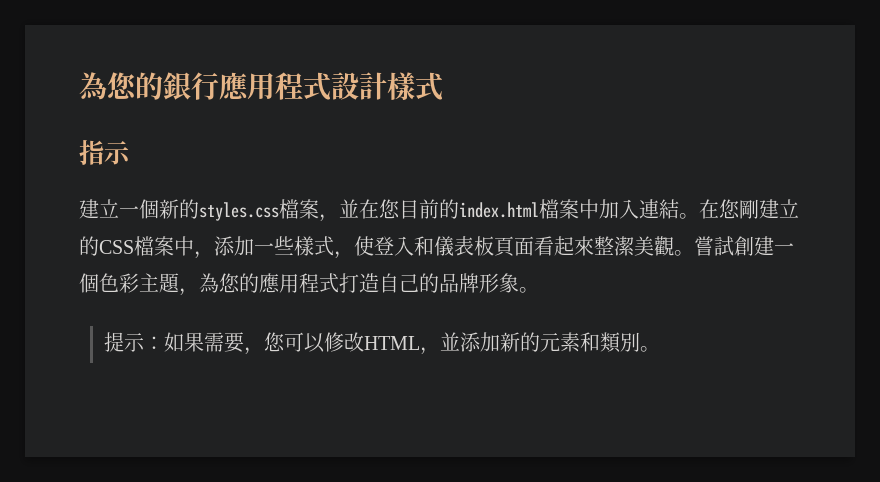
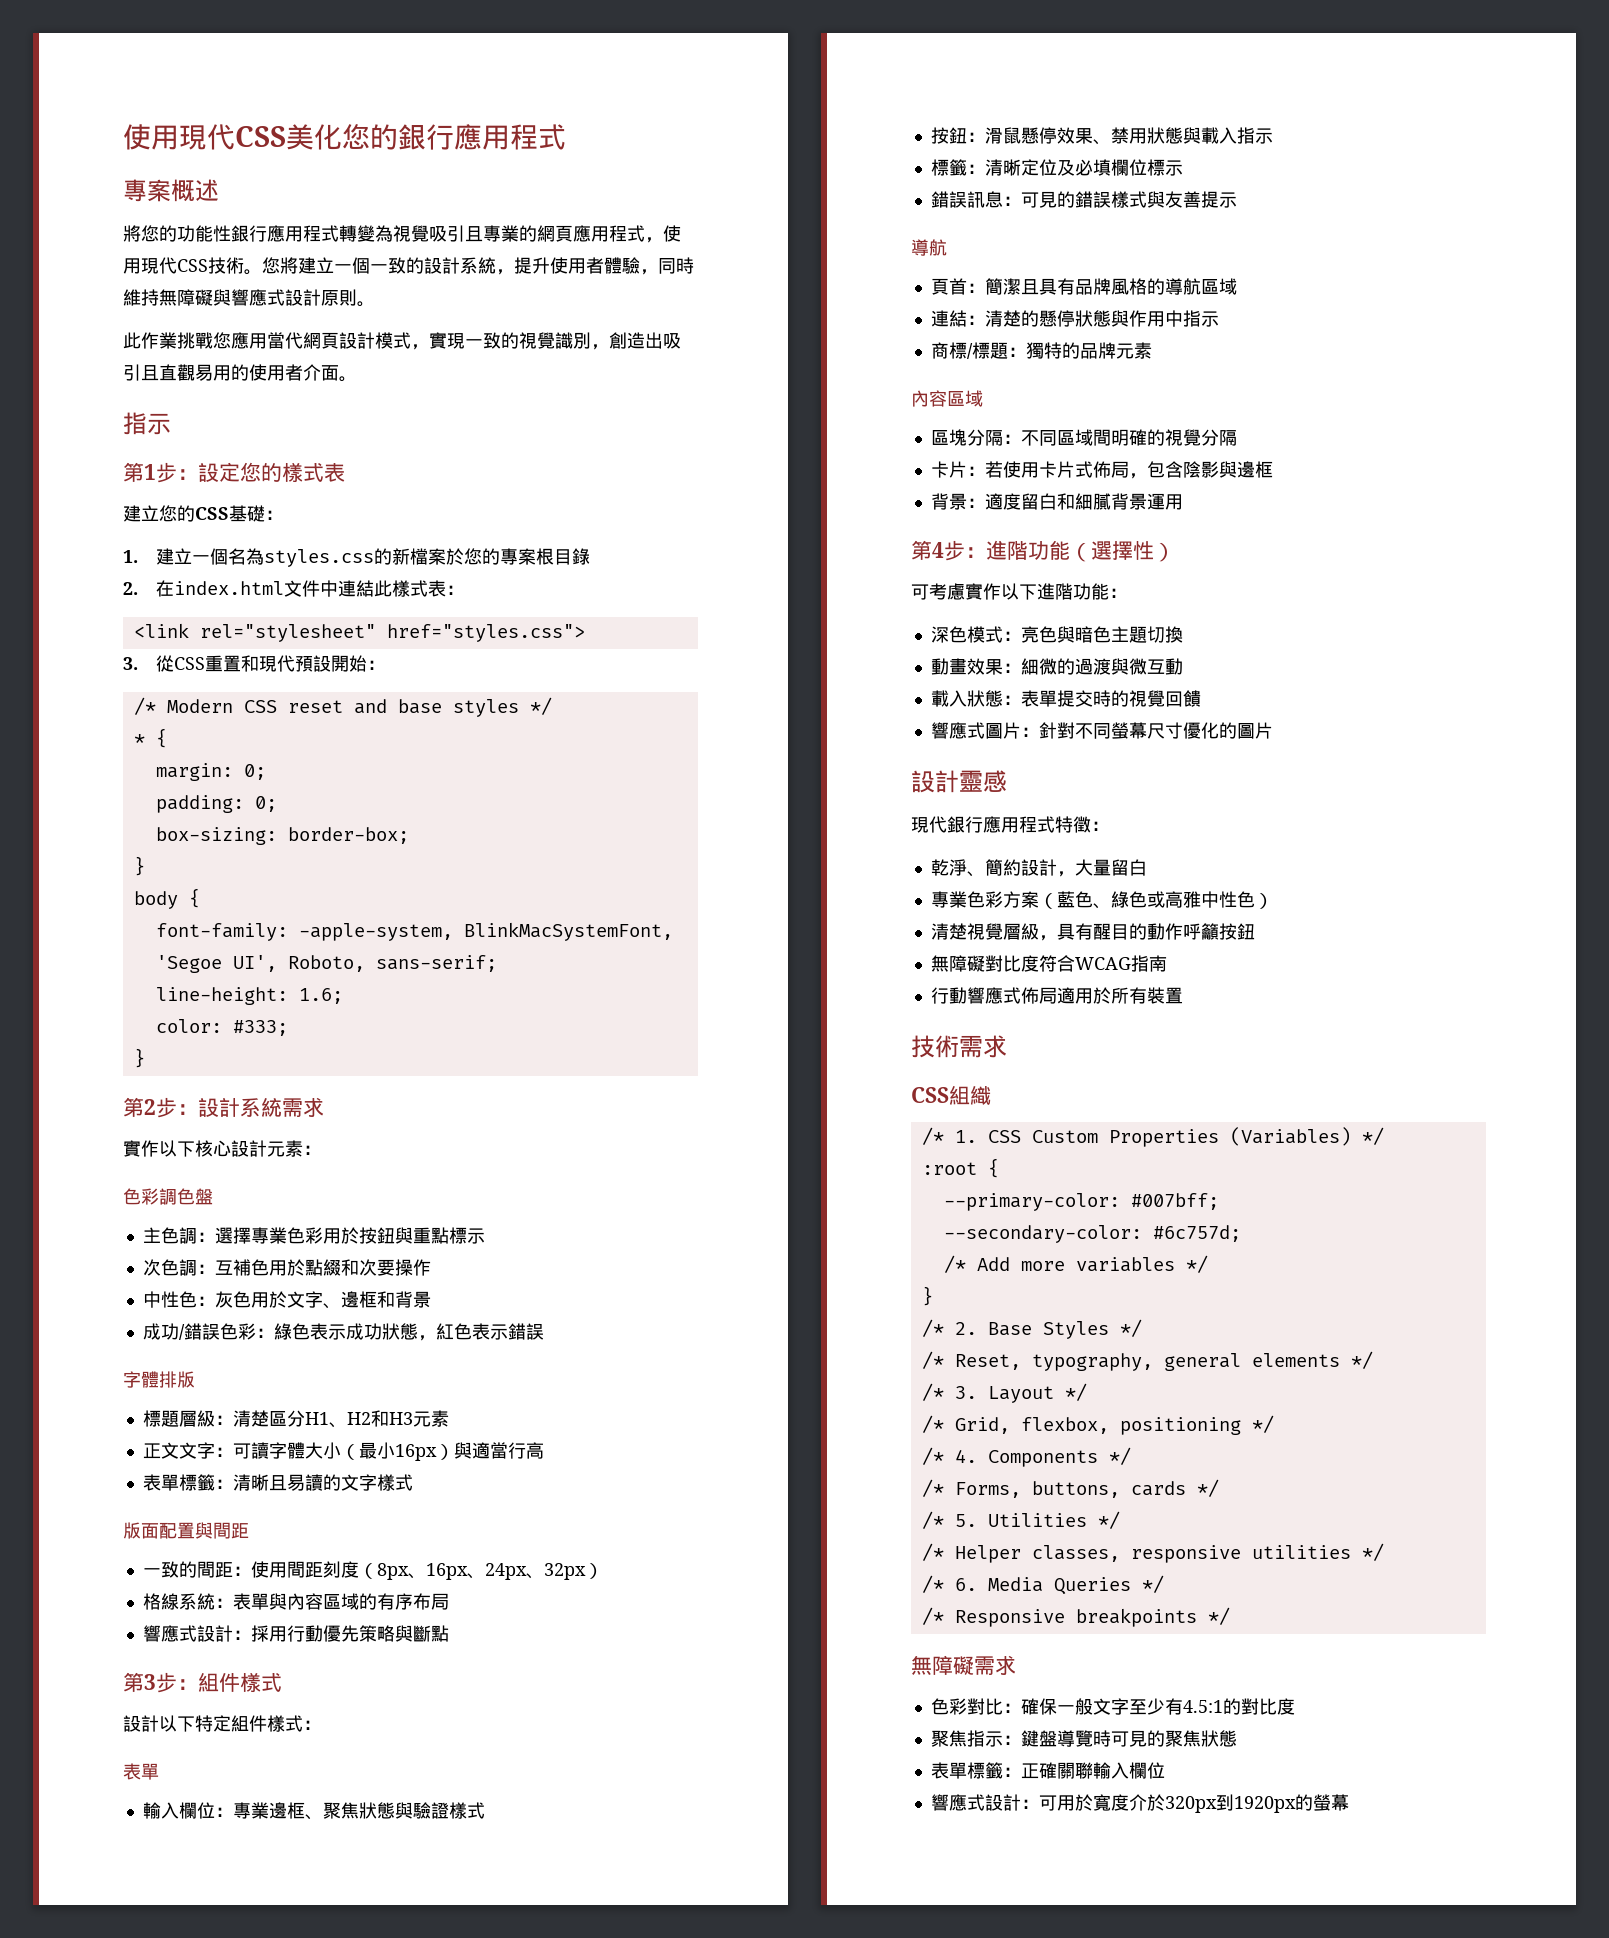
- 為您的銀行應用程式設計樣式
+ 使用現代CSS美化您的銀行應用程式
+ 專案概述
+ 將您的功能性銀行應用程式轉變為視覺吸引且專業的網頁應用程式，使用現代CSS技術。您將建立一個一致的設計系統，提升使用者體驗，同時維持無障礙與響應式設計原則。
+ 此作業挑戰您應用當代網頁設計模式，實現一致的視覺識別，創造出吸引且直觀易用的使用者介面。
  指示
- 建立一個新的styles.css檔案，並在您目前的index.html檔案中加入連結。在您剛建立的CSS檔案中，添加一些樣式，使登入和儀表板頁面看起來整潔美觀。嘗試創建一個色彩主題，為您的應用程式打造自己的品牌形象。
- 提示：如果需要，您可以修改HTML，並添加新的元素和類別。
+ 第1步：設定您的樣式表
+ 建立您的CSS基礎：
+ 1.建立一個名為styles.css的新檔案於您的專案根目錄
+ 2.在index.html文件中連結此樣式表：
+ <link rel="stylesheet" href="styles.css">
+ 3.從CSS重置和現代預設開始：
+ /* Modern CSS reset and base styles */
+ * {
+ margin: 0;
+ padding: 0;
+ box-sizing: border-box;
+ }
+ body {
+ font-family: -apple-system, BlinkMacSystemFont, 'Segoe UI', Roboto, sans-serif;
+ line-height: 1.6;
+ color: #333;
+ }
+ 第2步：設計系統需求
+ 實作以下核心設計元素：
+ 色彩調色盤
+ 主色調：選擇專業色彩用於按鈕與重點標示
+ 次色調：互補色用於點綴和次要操作
+ 中性色：灰色用於文字、邊框和背景
+ 成功/錯誤色彩：綠色表示成功狀態，紅色表示錯誤
+ 字體排版
+ 標題層級：清楚區分H1、H2和H3元素
+ 正文文字：可讀字體大小（最小16px）與適當行高
+ 表單標籤：清晰且易讀的文字樣式
+ 版面配置與間距
+ 一致的間距：使用間距刻度（8px、16px、24px、32px）
+ 格線系統：表單與內容區域的有序布局
+ 響應式設計：採用行動優先策略與斷點
+ 第3步：組件樣式
+ 設計以下特定組件樣式：
+ 表單
+ 輸入欄位：專業邊框、聚焦狀態與驗證樣式
+ 按鈕：滑鼠懸停效果、禁用狀態與載入指示
+ 標籤：清晰定位及必填欄位標示
+ 錯誤訊息：可見的錯誤樣式與友善提示
+ 導航
+ 頁首：簡潔且具有品牌風格的導航區域
+ 連結：清楚的懸停狀態與作用中指示
+ 商標/標題：獨特的品牌元素
+ 內容區域
+ 區塊分隔：不同區域間明確的視覺分隔
+ 卡片：若使用卡片式佈局，包含陰影與邊框
+ 背景：適度留白和細膩背景運用
+ 第4步：進階功能（選擇性）
+ 可考慮實作以下進階功能：
+ 深色模式：亮色與暗色主題切換
+ 動畫效果：細微的過渡與微互動
+ 載入狀態：表單提交時的視覺回饋
+ 響應式圖片：針對不同螢幕尺寸優化的圖片
+ 設計靈感
+ 現代銀行應用程式特徵：
+ 乾淨、簡約設計，大量留白
+ 專業色彩方案（藍色、綠色或高雅中性色）
+ 清楚視覺層級，具有醒目的動作呼籲按鈕
+ 無障礙對比度符合WCAG指南
+ 行動響應式佈局適用於所有裝置
+ 技術需求
+ CSS組織
+ /* 1. CSS Custom Properties (Variables) */
+ :root {
+ --primary-color: #007bff;
+ --secondary-color: #6c757d;
+ /* Add more variables */
+ }
+ /* 2. Base Styles */
+ /* Reset, typography, general elements */
+ /* 3. Layout */
+ /* Grid, flexbox, positioning */
+ /* 4. Components */
+ /* Forms, buttons, cards */
+ /* 5. Utilities */
+ /* Helper classes, responsive utilities */
+ /* 6. Media Queries */
+ /* Responsive breakpoints */
+ 無障礙需求
+ 色彩對比：確保一般文字至少有4.5:1的對比度
+ 聚焦指示：鍵盤導覽時可見的聚焦狀態
+ 表單標籤：正確關聯輸入欄位
+ 響應式設計：可用於寬度介於320px到1920px的螢幕

